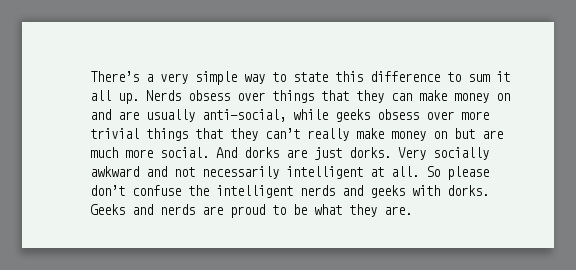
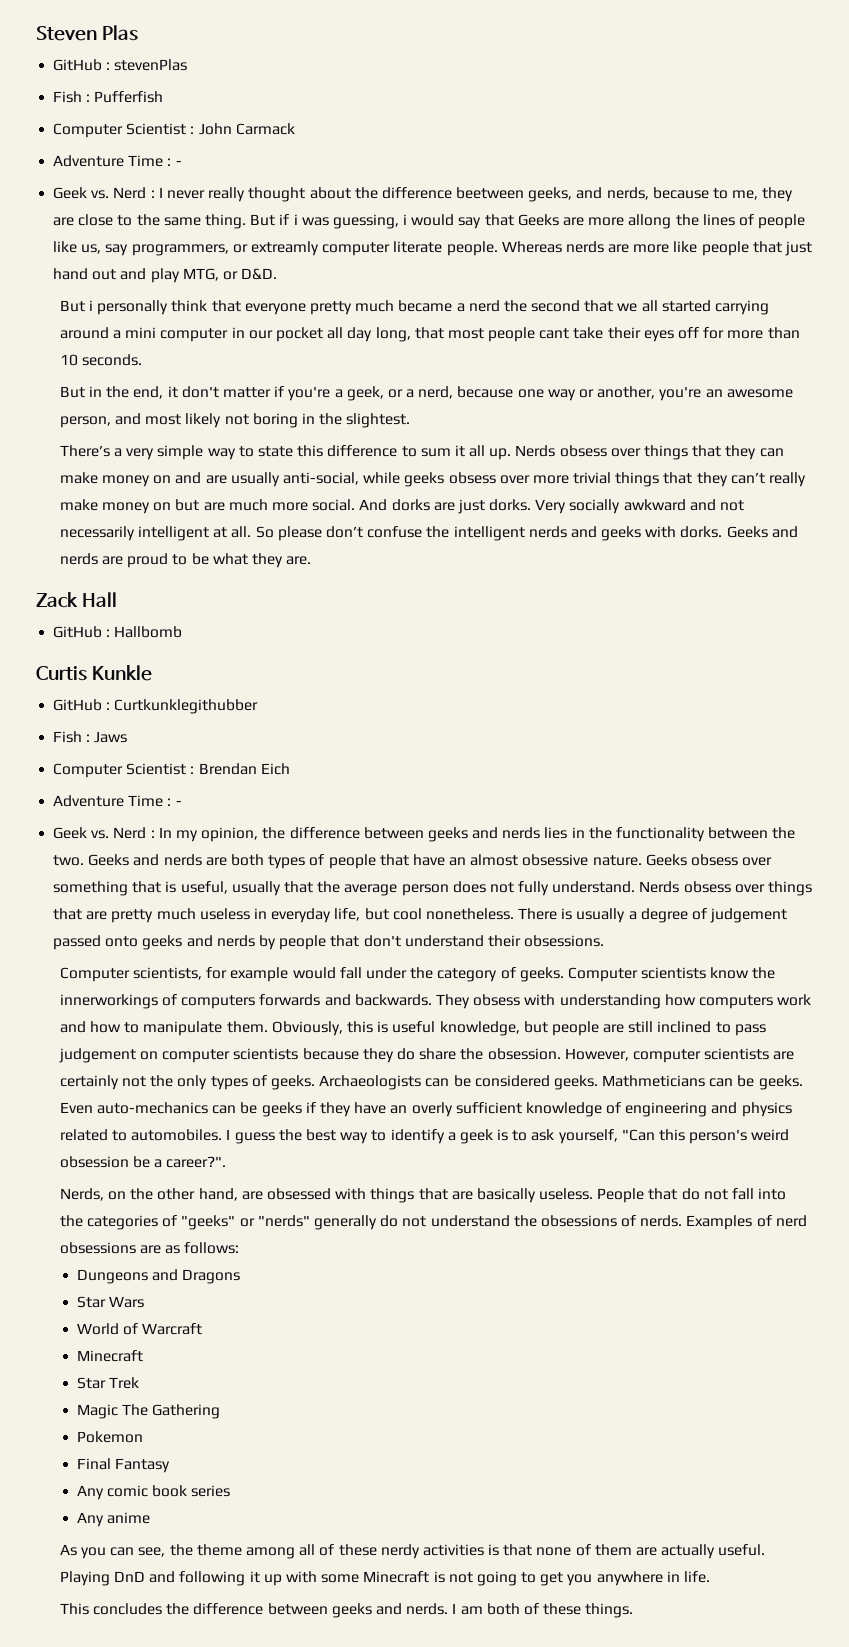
+ Steven Plas
+ GitHub : stevenPlas
+ Fish : Pufferfish
+ Computer Scientist : John Carmack
+ Adventure Time : -
+ Geek vs. Nerd : I never really thought about the difference beetween geeks, and nerds, because to me, they are close to the same thing. But if i was guessing, i would say that Geeks are more allong the lines of people like us, say programmers, or extreamly computer literate people. Whereas nerds are more like people that just hand out and play MTG, or D&D.
+ But i personally think that everyone pretty much became a nerd the second that we all started carrying around a mini computer in our pocket all day long, that most people cant take their eyes off for more than 10 seconds.
+ But in the end, it don't matter if you're a geek, or a nerd, because one way or another, you're an awesome person, and most likely not boring in the slightest.
+ Zack Hall
+ GitHub : Hallbomb
+ Curtis Kunkle
+ GitHub : Curtkunklegithubber
+ Fish : Jaws
+ Computer Scientist : Brendan Eich
+ Adventure Time : -
+ Geek vs. Nerd : In my opinion, the difference between geeks and nerds lies in the functionality between the two. Geeks and nerds are both types of people that have an almost obsessive nature. Geeks obsess over something that is useful, usually that the average person does not fully understand. Nerds obsess over things that are pretty much useless in everyday life, but cool nonetheless. There is usually a degree of judgement passed onto geeks and nerds by people that don't understand their obsessions.
+ Computer scientists, for example would fall under the category of geeks. Computer scientists know the innerworkings of computers forwards and backwards. They obsess with understanding how computers work and how to manipulate them. Obviously, this is useful knowledge, but people are still inclined to pass judgement on computer scientists because they do share the obsession. However, computer scientists are certainly not the only types of geeks. Archaeologists can be considered geeks. Mathmeticians can be geeks. Even auto-mechanics can be geeks if they have an overly sufficient knowledge of engineering and physics related to automobiles. I guess the best way to identify a geek is to ask yourself, "Can this person's weird obsession be a career?".
+ Nerds, on the other hand, are obsessed with things that are basically useless. People that do not fall into the categories of "geeks" or "nerds" generally do not understand the obsessions of nerds. Examples of nerd obsessions are as follows:
+ Dungeons and Dragons
+ Star Wars
+ World of Warcraft
+ Minecraft
+ Star Trek
+ Magic The Gathering
+ Pokemon
+ Final Fantasy
+ Any comic book series
+ Any anime
+ As you can see, the theme among all of these nerdy activities is that none of them are actually useful. Playing DnD and following it up with some Minecraft is not going to get you anywhere in life.
+ This concludes the difference between geeks and nerds. I am both of these things.

